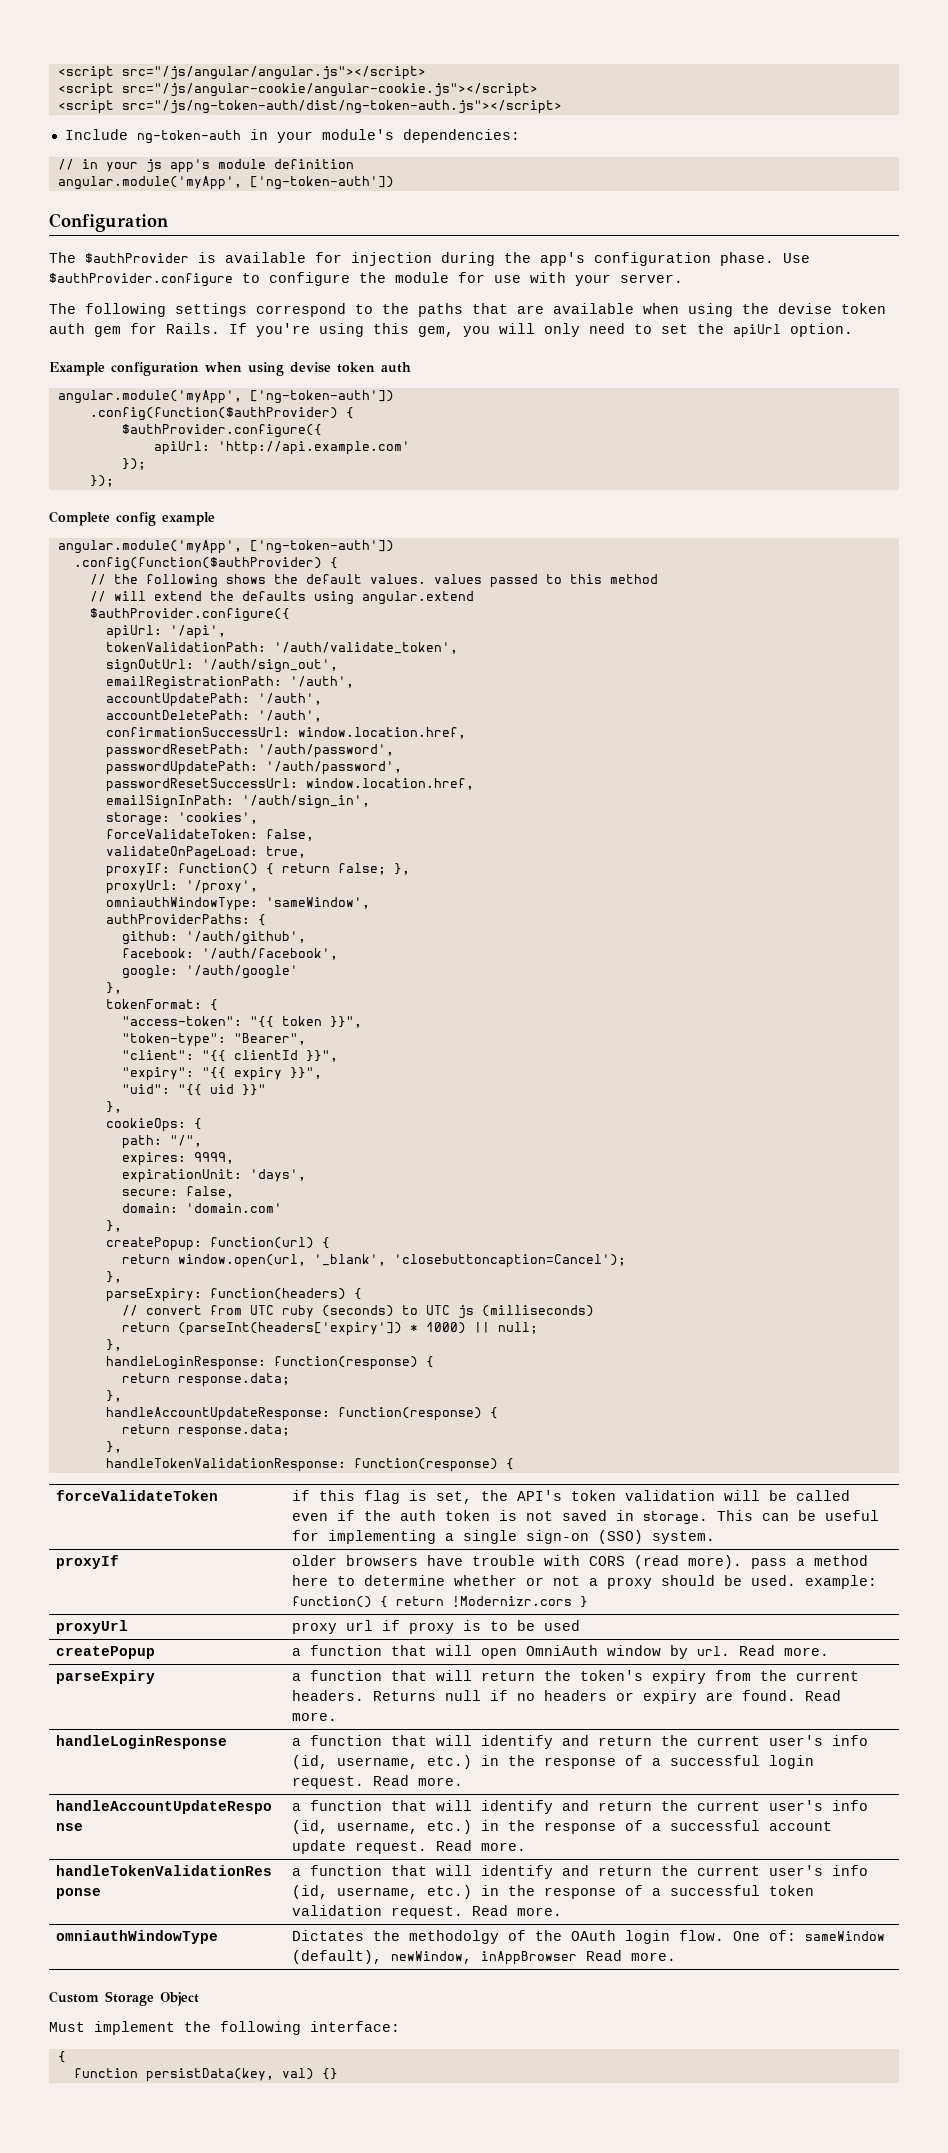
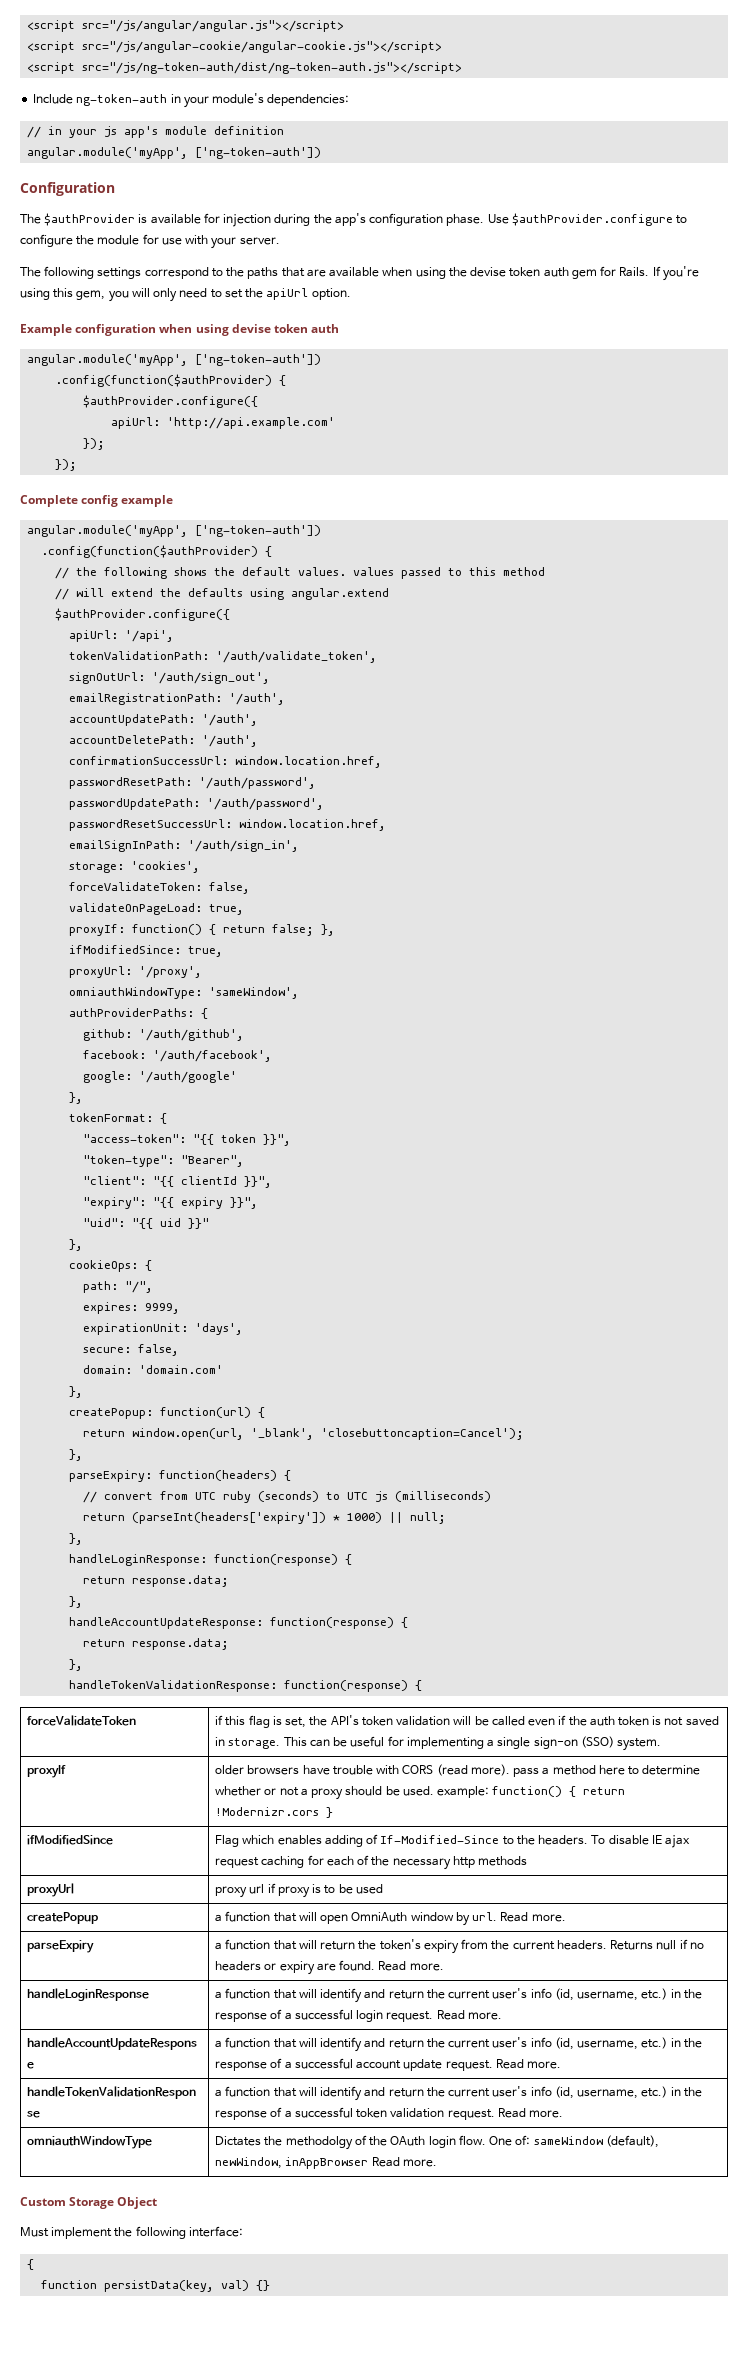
+ ifModifiedSince: true,
+ ifModifiedSince | Flag which enables adding of If-Modified-Since to the headers. To disable IE ajax request caching for each of the necessary http methods

